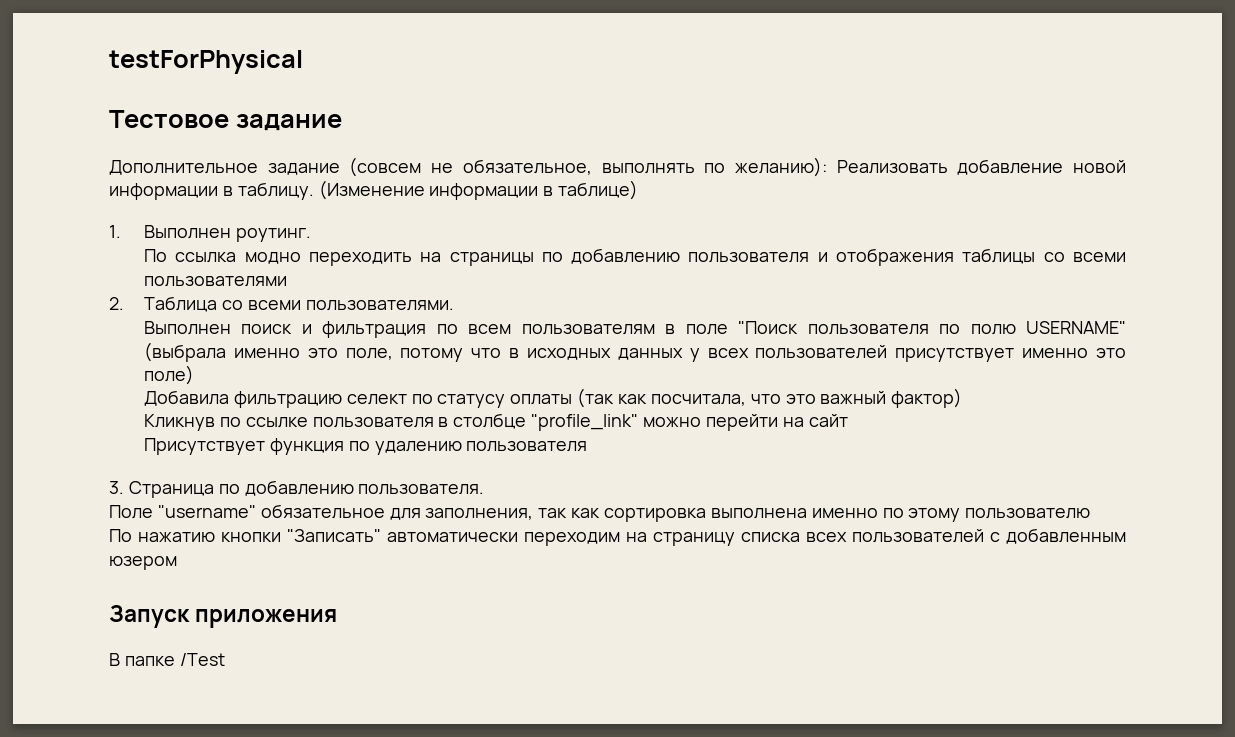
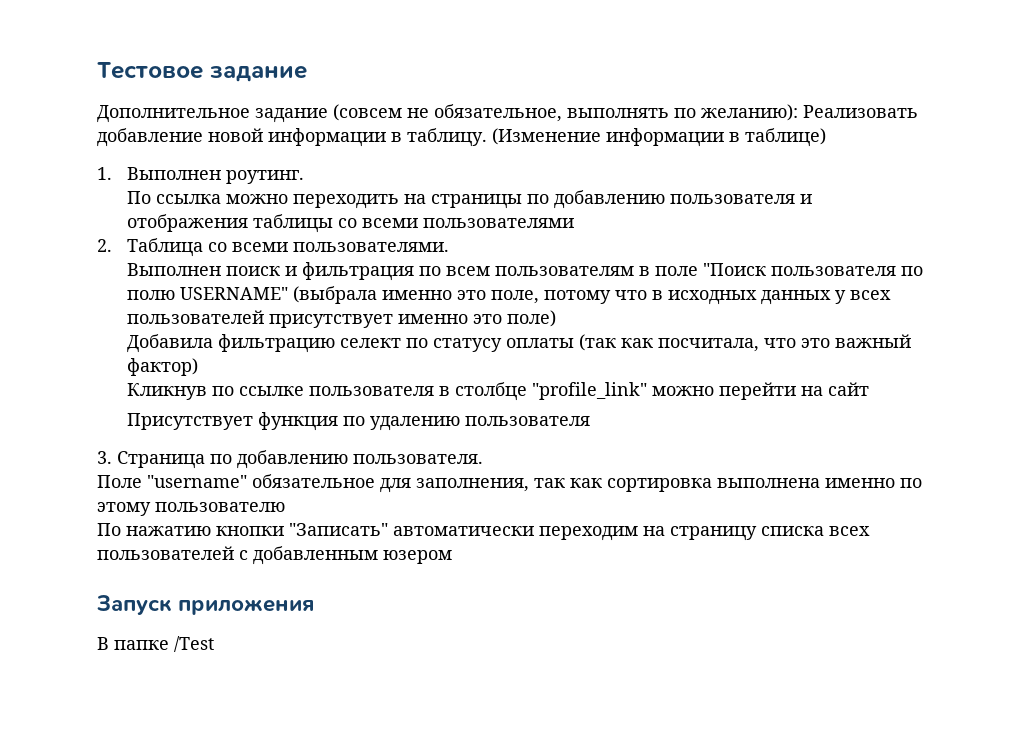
- testForPhysical
- По ссылка модно переходить на страницы по добавлению пользователя и отображения таблицы со всеми пользователями
+ По ссылка можно переходить на страницы по добавлению пользователя и отображения таблицы со всеми пользователями

